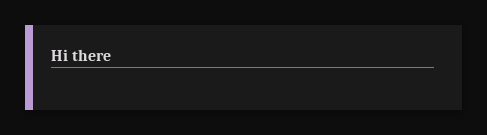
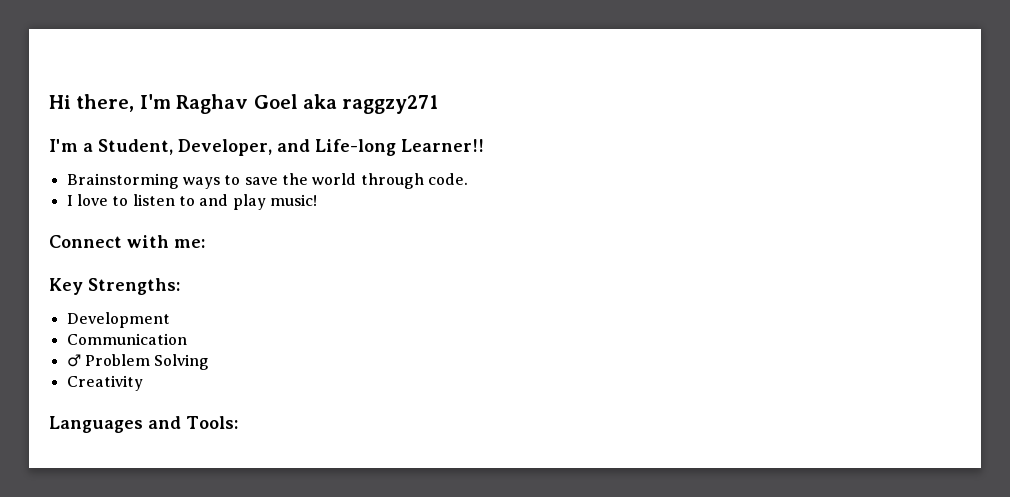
- Hi there
+ Hi there, I'm Raghav Goel aka raggzy271
+ I'm a Student, Developer, and Life-long Learner!!
+ Brainstorming ways to save the world through code.
+ I love to listen to and play music!
+ Connect with me:
+ Key Strengths:
+ Development
+ Communication
+ ♂ Problem Solving
+ Creativity
+ Languages and Tools:

